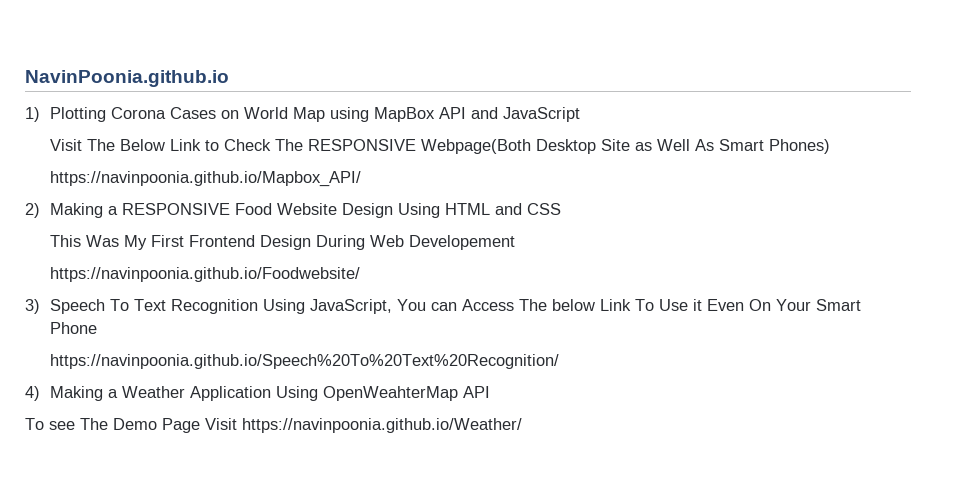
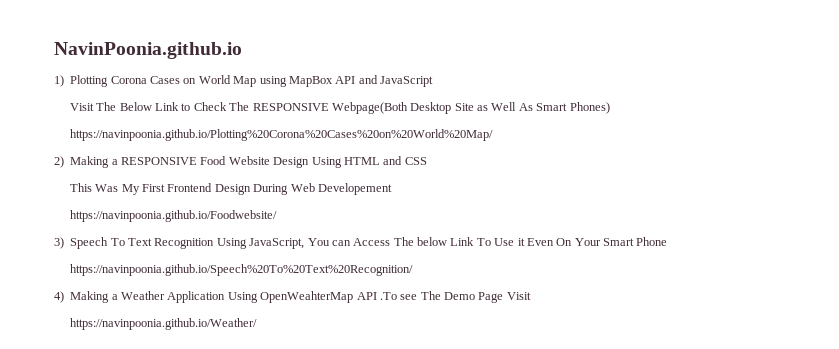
- https://navinpoonia.github.io/Mapbox_API/
+ https://navinpoonia.github.io/Plotting%20Corona%20Cases%20on%20World%20Map/
- 4) Making a Weather Application Using OpenWeahterMap API
- To see The Demo Page Visit https://navinpoonia.github.io/Weather/
+ 4) Making a Weather Application Using OpenWeahterMap API .To see The Demo Page Visit
+ https://navinpoonia.github.io/Weather/

